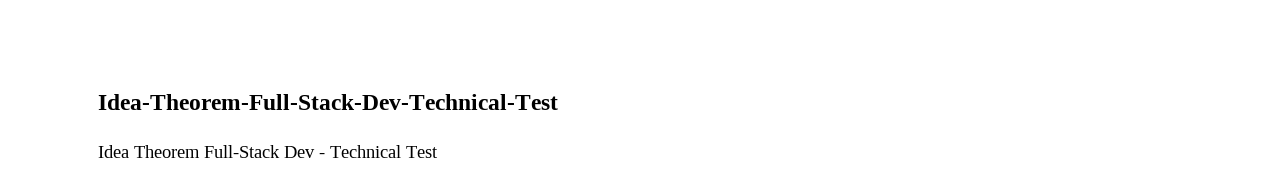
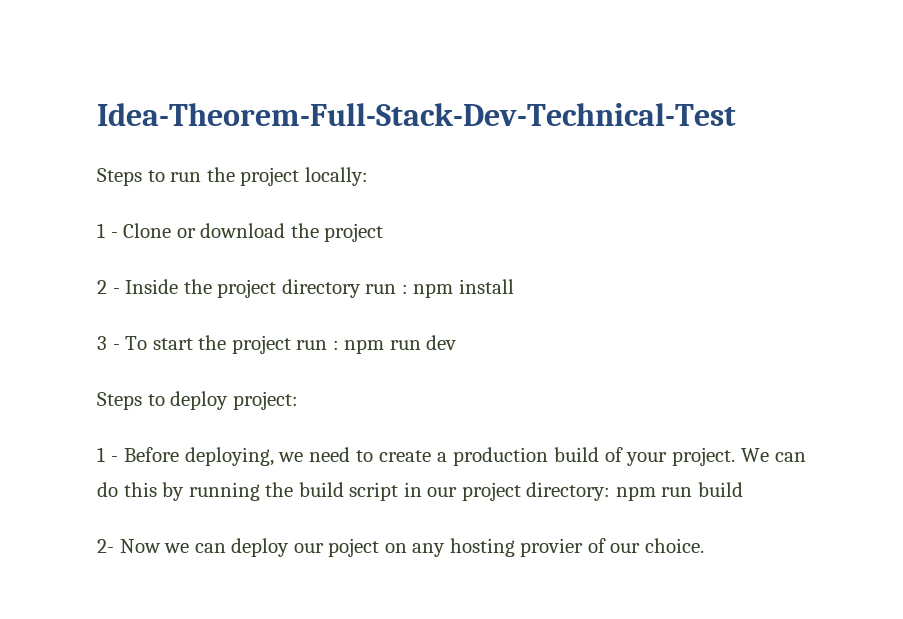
- Idea Theorem Full-Stack Dev - Technical Test
+ Steps to run the project locally:
+ 1 - Clone or download the project
+ 2 - Inside the project directory run : npm install
+ 3 - To start the project run : npm run dev
+ Steps to deploy project:
+ 1 - Before deploying, we need to create a production build of your project. We can do this by running the build script in our project directory: npm run build
+ 2- Now we can deploy our poject on any hosting provier of our choice.

